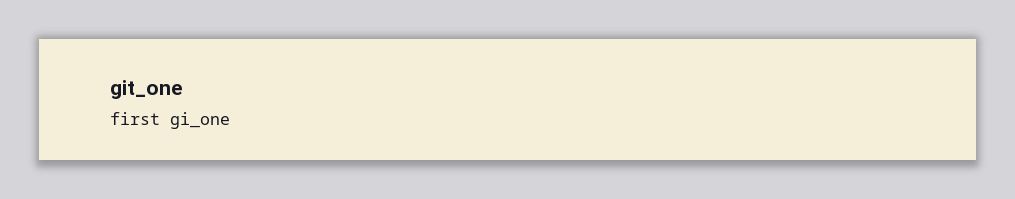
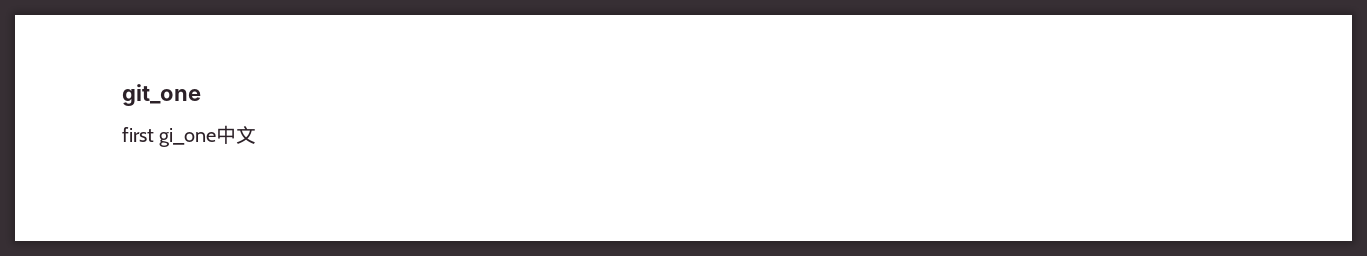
- first gi_one
+ first gi_one中文

